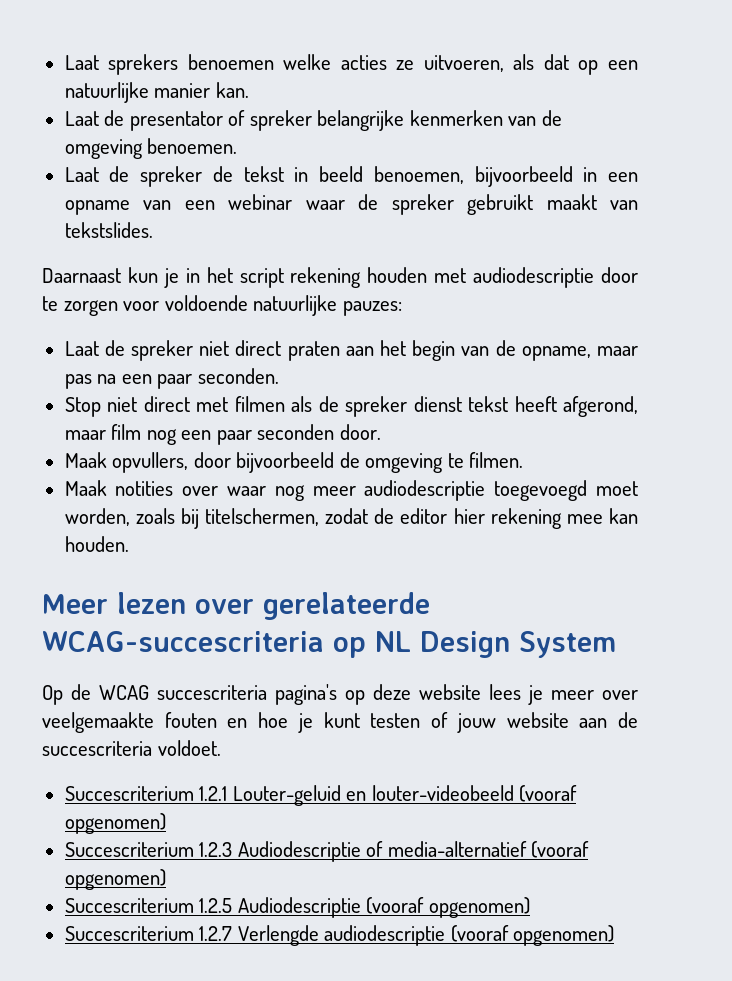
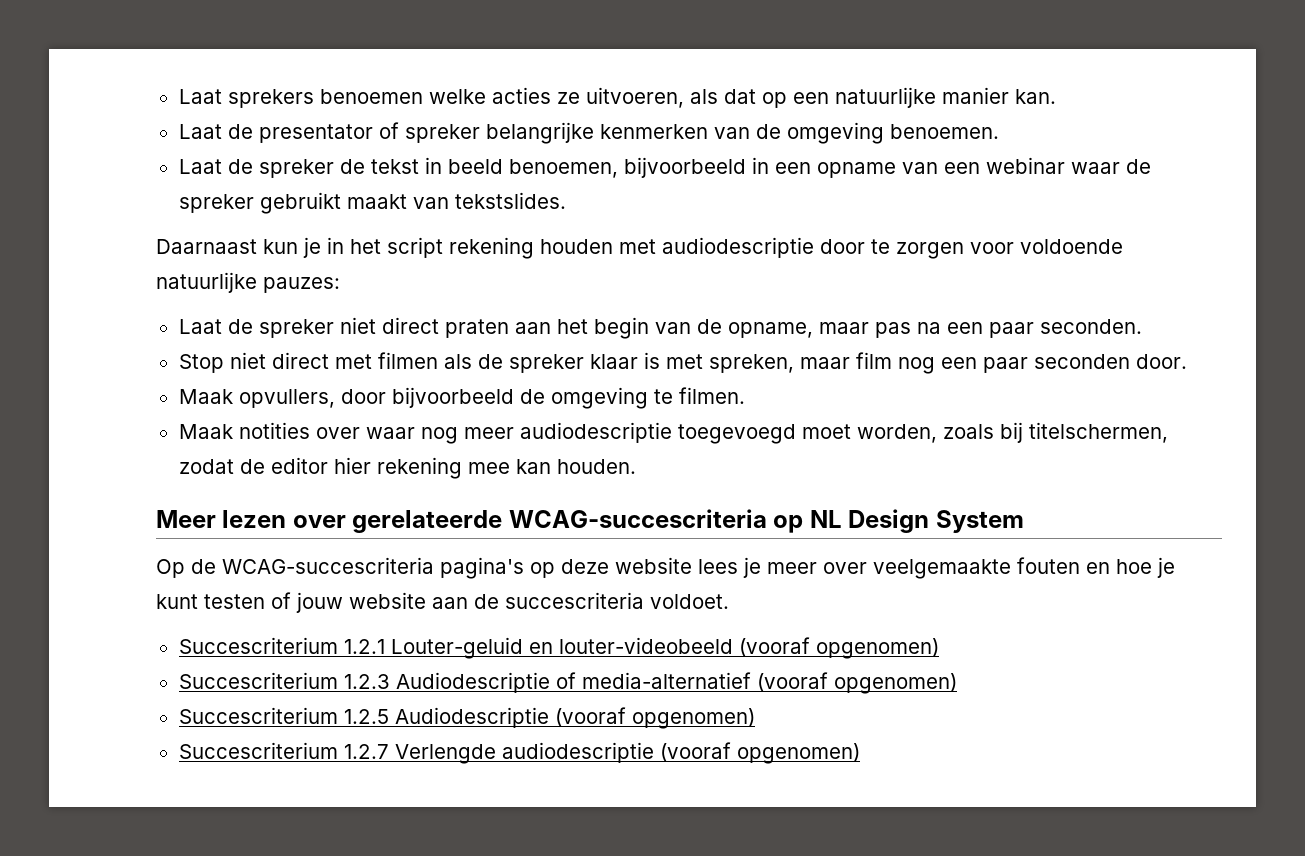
- Stop niet direct met filmen als de spreker dienst tekst heeft afgerond, maar film nog een paar seconden door.
+ Stop niet direct met filmen als de spreker klaar is met spreken, maar film nog een paar seconden door.
- Op de WCAG succescriteria pagina's op deze website lees je meer over veelgemaakte fouten en hoe je kunt testen of jouw website aan de succescriteria voldoet.
+ Op de WCAG-succescriteria pagina's op deze website lees je meer over veelgemaakte fouten en hoe je kunt testen of jouw website aan de succescriteria voldoet.

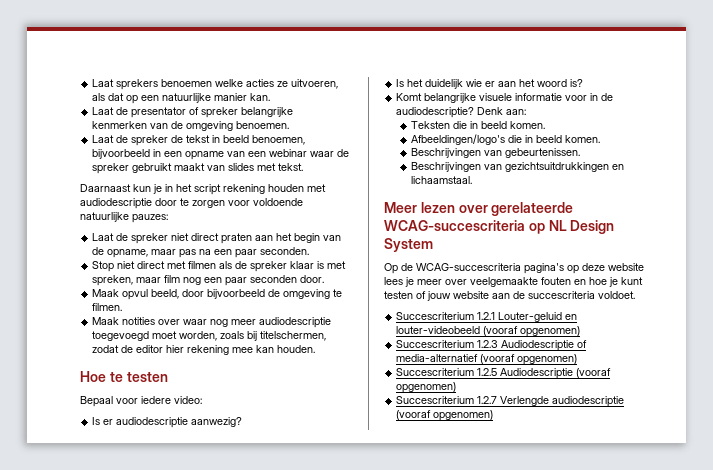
- Laat de spreker de tekst in beeld benoemen, bijvoorbeeld in een opname van een webinar waar de spreker gebruikt maakt van tekstslides.
+ Laat de spreker de tekst in beeld benoemen, bijvoorbeeld in een opname van een webinar waar de spreker gebruikt maakt van slides met tekst.
- Maak opvullers, door bijvoorbeeld de omgeving te filmen.
+ Maak opvul beeld, door bijvoorbeeld de omgeving te filmen.
+ Hoe te testen
+ Bepaal voor iedere video:
+ Is er audiodescriptie aanwezig?
+ Is het duidelijk wie er aan het woord is?
+ Komt belangrijke visuele informatie voor in de audiodescriptie? Denk aan:
+ Teksten die in beeld komen.
+ Afbeeldingen/logo's die in beeld komen.
+ Beschrijvingen van gebeurtenissen.
+ Beschrijvingen van gezichtsuitdrukkingen en lichaamstaal.

